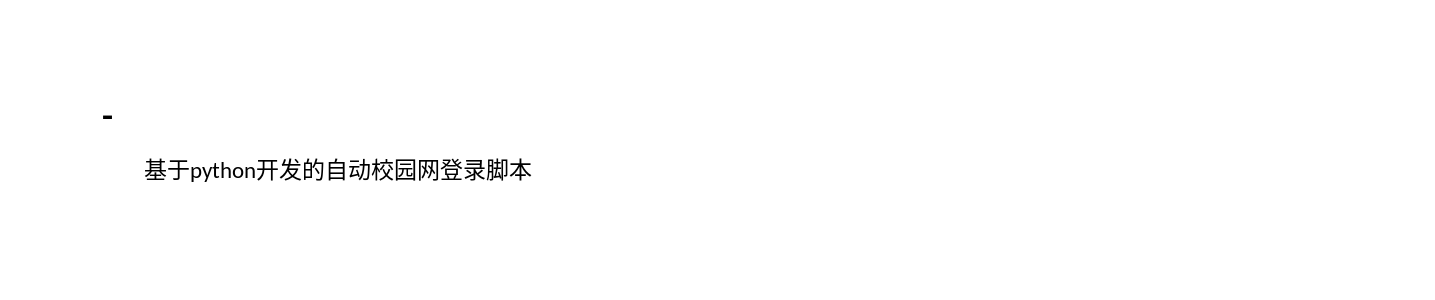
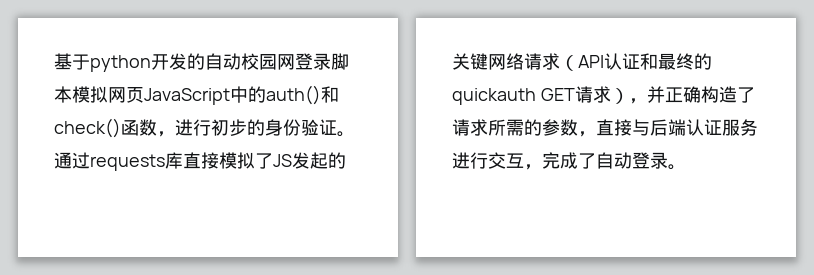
- -
- 基于python开发的自动校园网登录脚本
+ 基于python开发的自动校园网登录脚本模拟网页JavaScript中的auth()和check()函数，进行初步的身份验证。通过requests库直接模拟了JS发起的关键网络请求（API认证和最终的quickauth GET请求），并正确构造了请求所需的参数，直接与后端认证服务进行交互，完成了自动登录。

